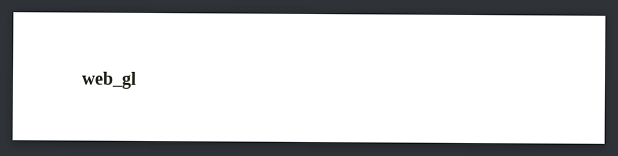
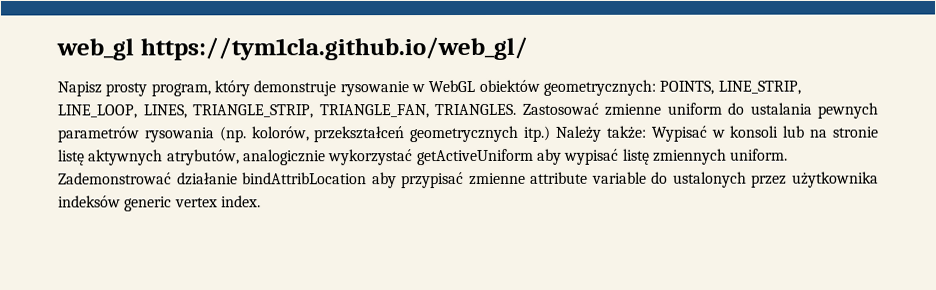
- web_gl
+ web_gl https://tym1cla.github.io/web_gl/
+ Napisz prosty program, który demonstruje rysowanie w WebGL obiektów geometrycznych: POINTS, LINE_STRIP, LINE_LOOP, LINES, TRIANGLE_STRIP, TRIANGLE_FAN, TRIANGLES. Zastosować zmienne uniform do ustalania pewnych parametrów rysowania (np. kolorów, przekształceń geometrycznych itp.) Należy także: Wypisać w konsoli lub na stronie listę aktywnych atrybutów, analogicznie wykorzystać getActiveUniform aby wypisać listę zmiennych uniform. Zademonstrować działanie bindAttribLocation aby przypisać zmienne attribute variable do ustalonych przez użytkownika indeksów generic vertex index.

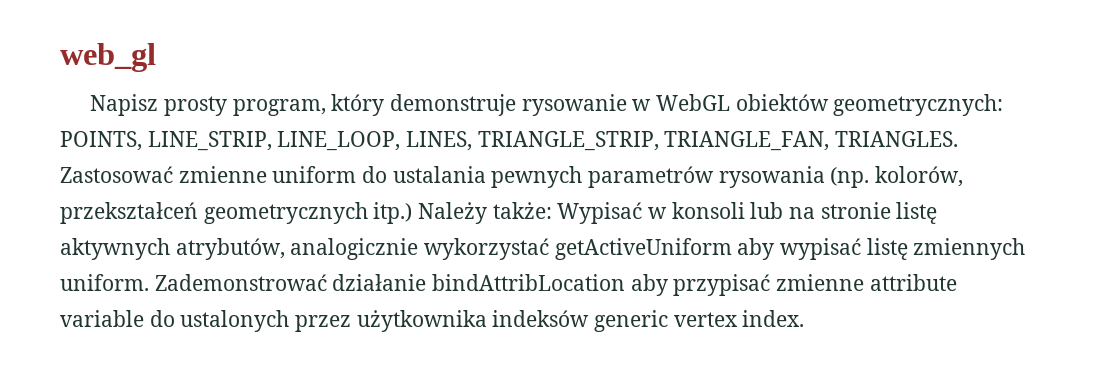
- web_gl https://tym1cla.github.io/web_gl/
+ web_gl

